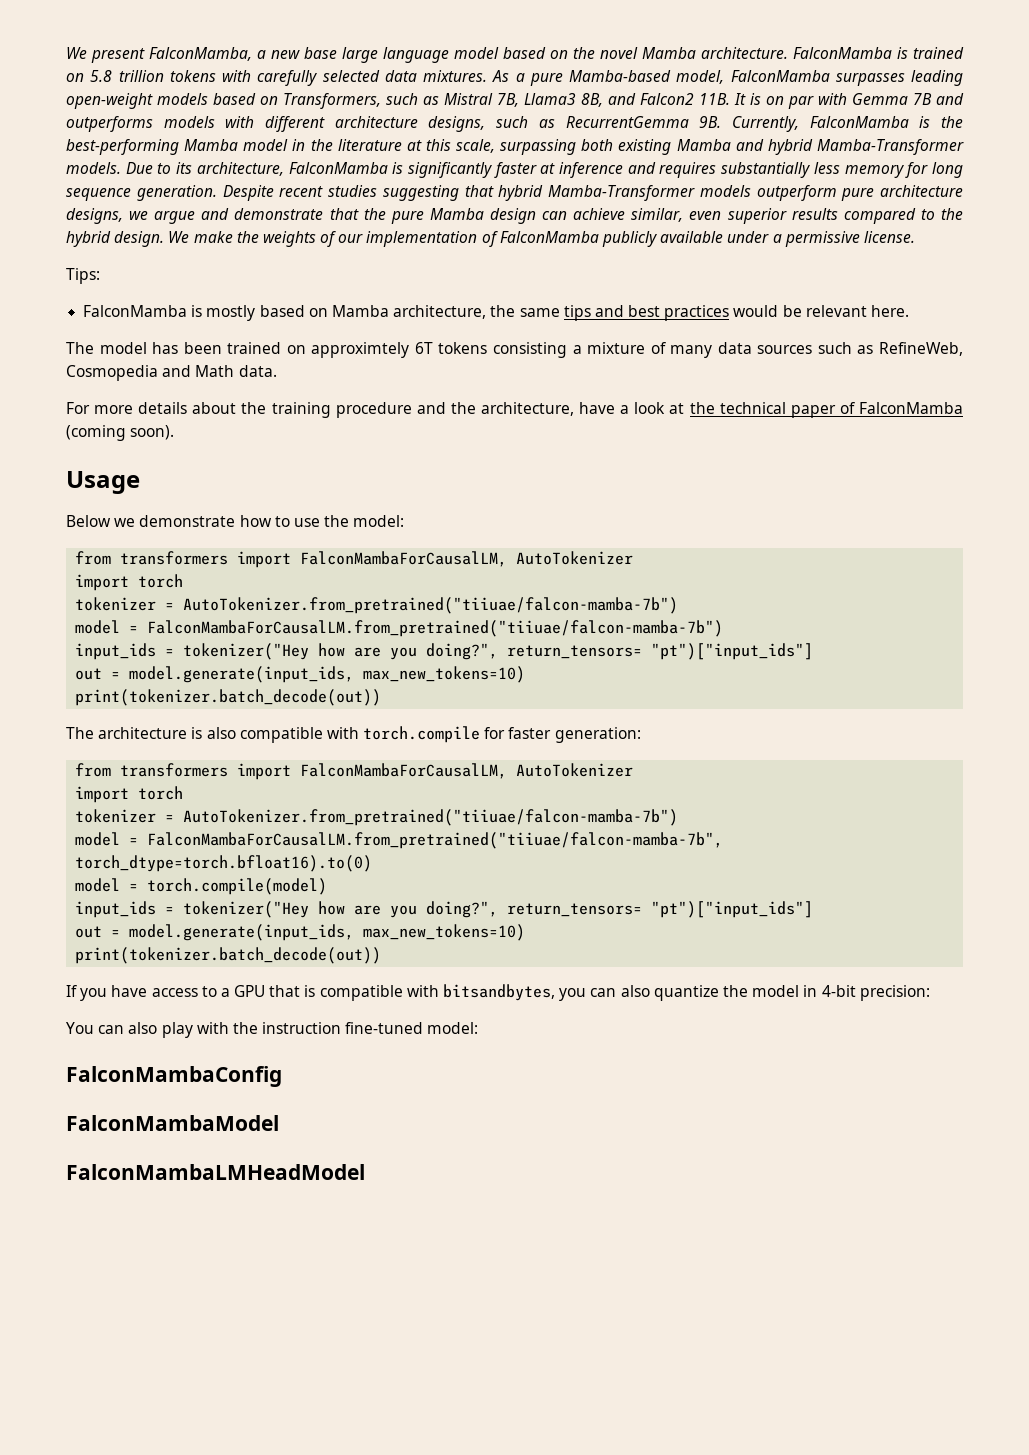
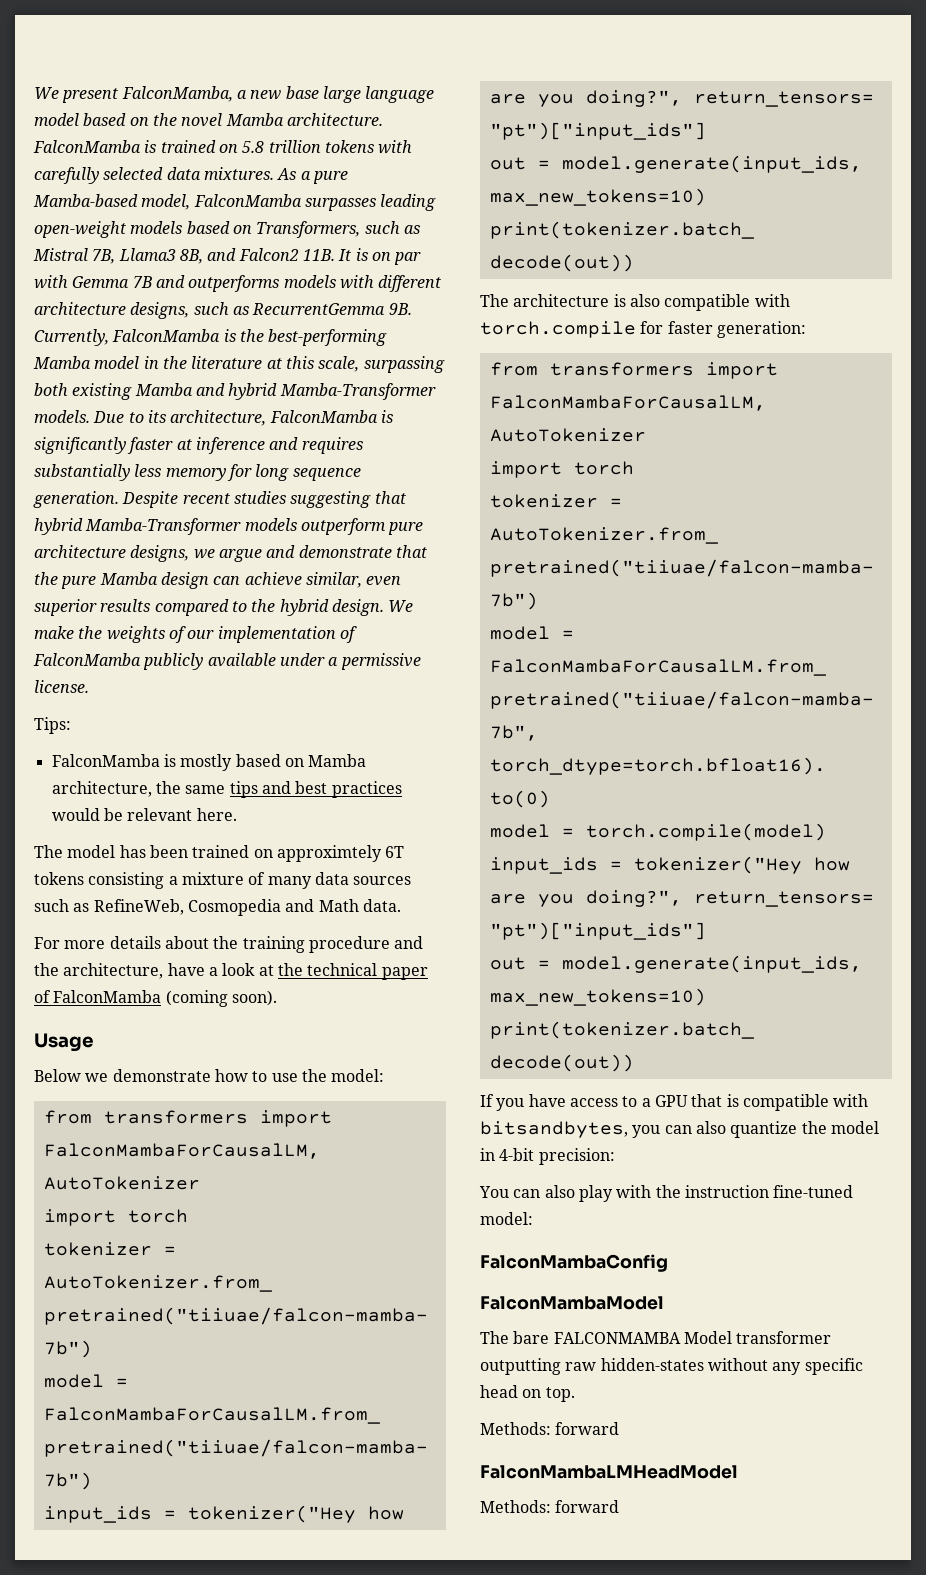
+ The bare FALCONMAMBA Model transformer outputting raw hidden-states without any specific head on top.
+ Methods: forward
  FalconMambaLMHeadModel
+ Methods: forward

